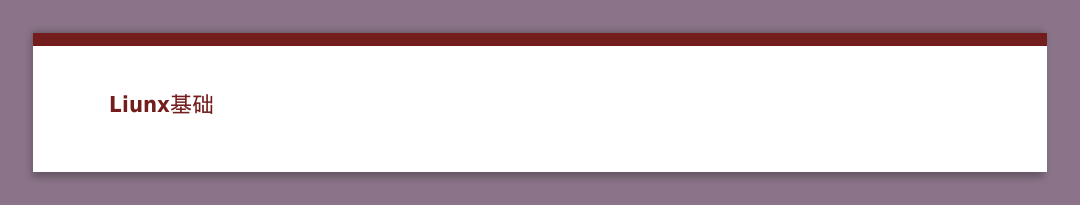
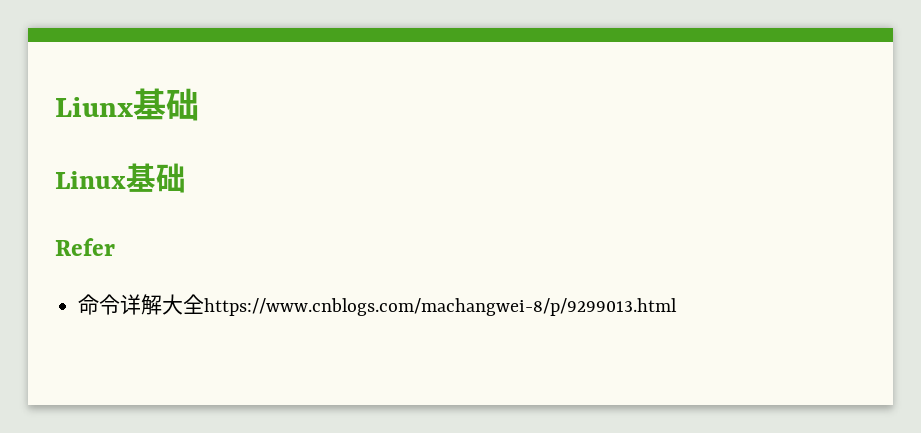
+ Linux基础
+ Refer
+ 命令详解大全https://www.cnblogs.com/machangwei-8/p/9299013.html

